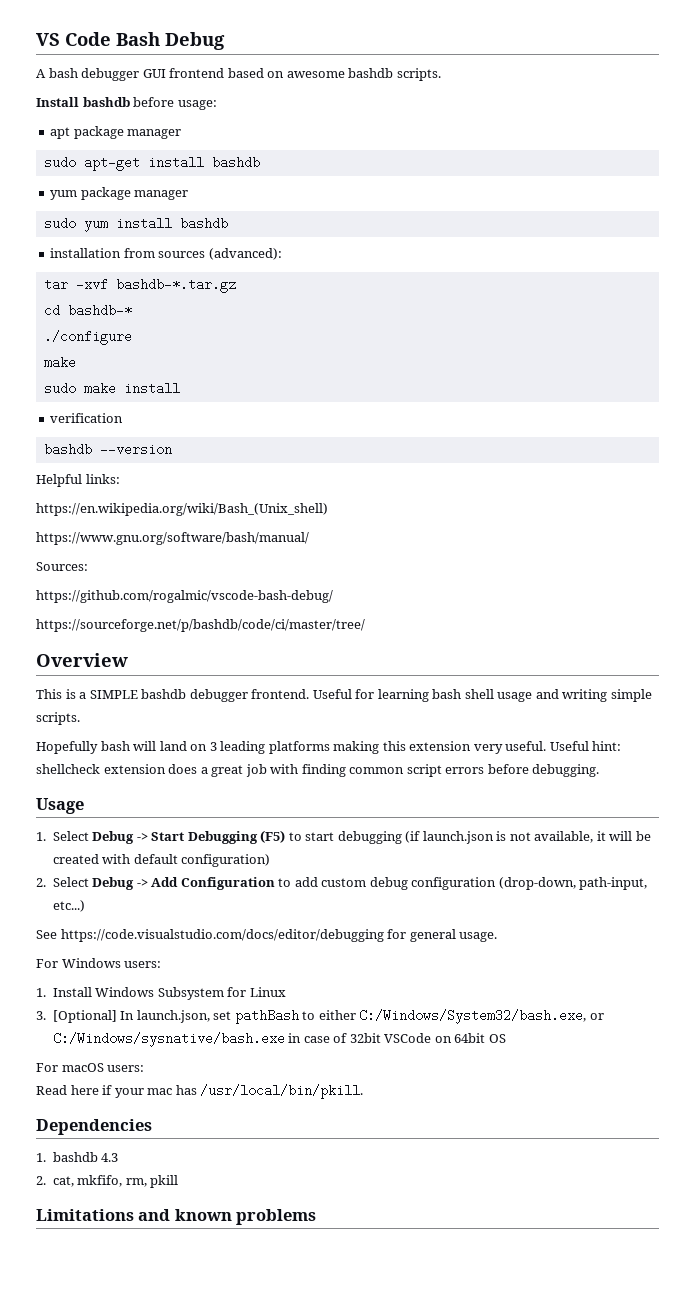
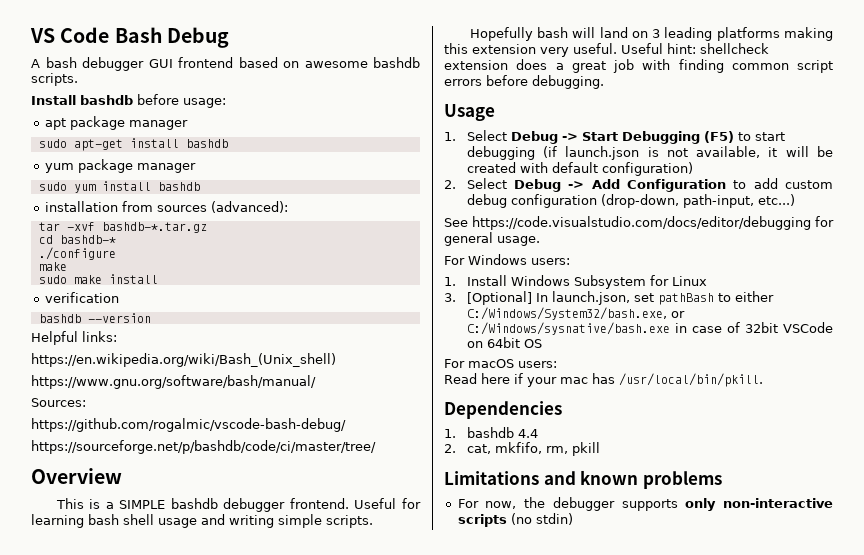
- 1. bashdb 4.3
+ 1. bashdb 4.4
+ For now, the debugger supports only non-interactive scripts (no stdin)

